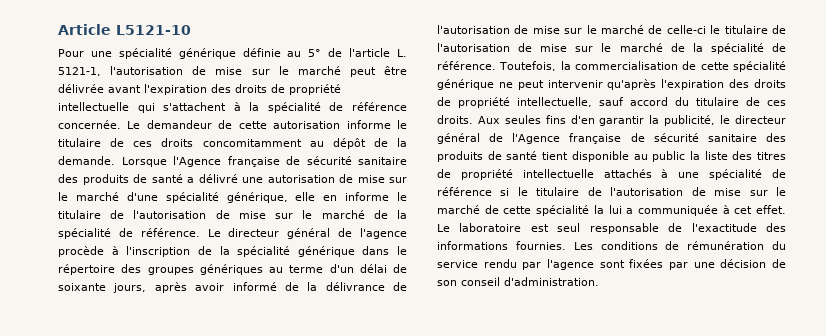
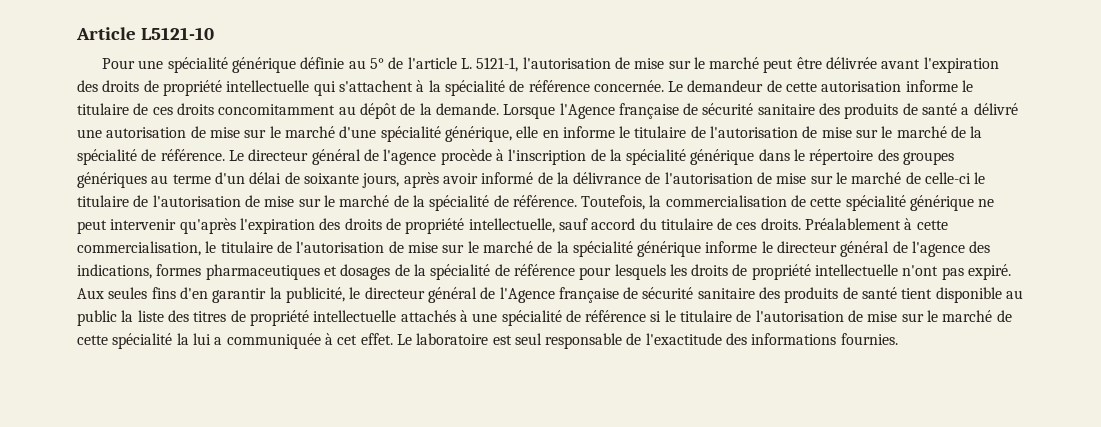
+ Préalablement à cette commercialisation, le titulaire de l'autorisation de mise sur le marché de la spécialité générique informe le directeur général de l'agence des indications, formes pharmaceutiques et dosages de la spécialité de référence pour lesquels les droits de propriété intellectuelle n'ont pas expiré.
- Les conditions de rémunération du service rendu par l'agence sont fixées par une décision de son conseil d'administration.

